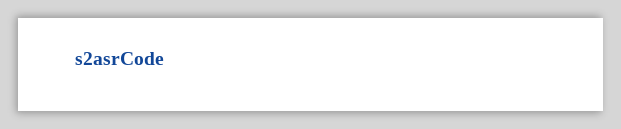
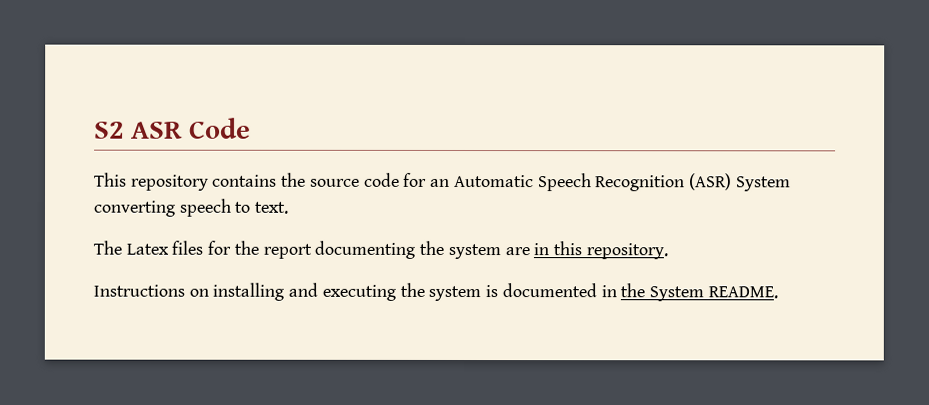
- s2asrCode
+ S2 ASR Code
+ This repository contains the source code for an Automatic Speech Recognition (ASR) System converting speech to text.
+ The Latex files for the report documenting the system are in this repository.
+ Instructions on installing and executing the system is documented in the System README.

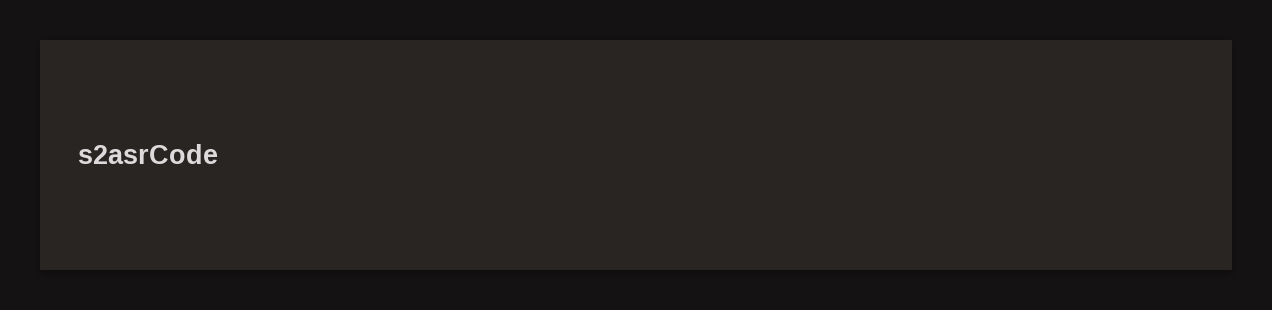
- S2 ASR Code
- This repository contains the source code for an Automatic Speech Recognition (ASR) System converting speech to text.
- The Latex files for the report documenting the system are in this repository.
- Instructions on installing and executing the system is documented in the System README.
+ s2asrCode

